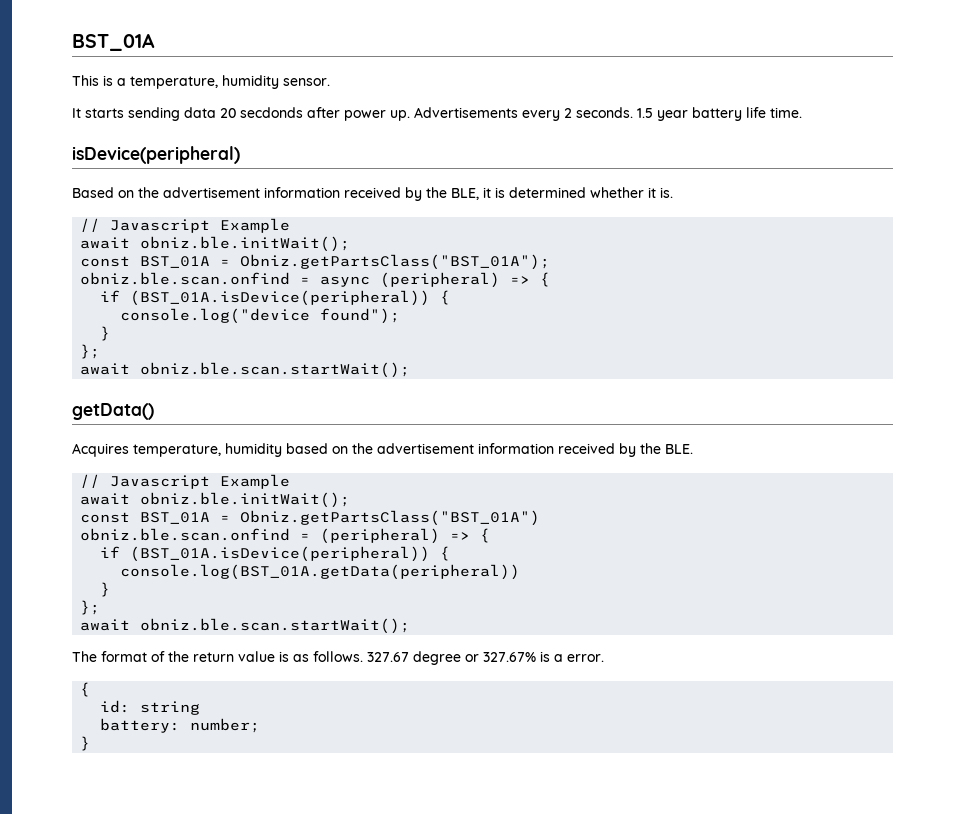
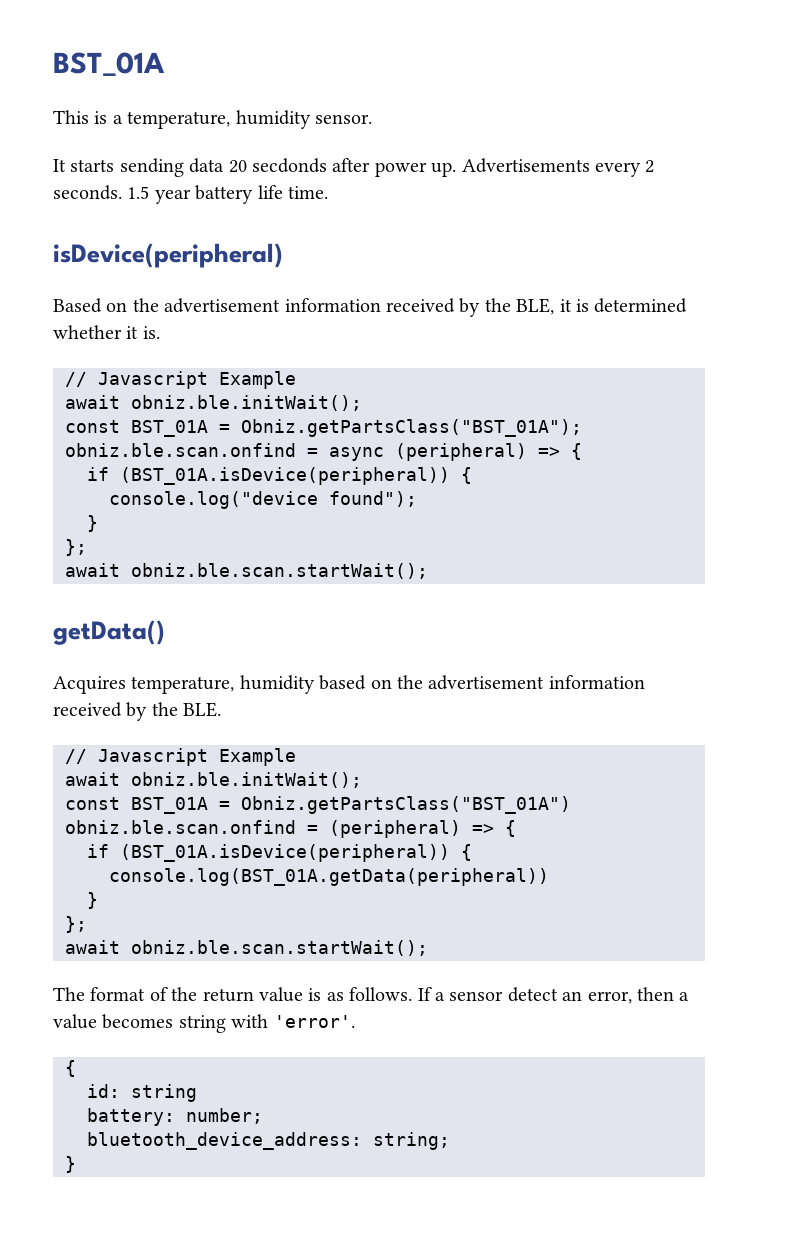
- 327.67 degree or 327.67% is a error.
+ If a sensor detect an error, then a value becomes string with 'error'.
+ bluetooth_device_address: string;

